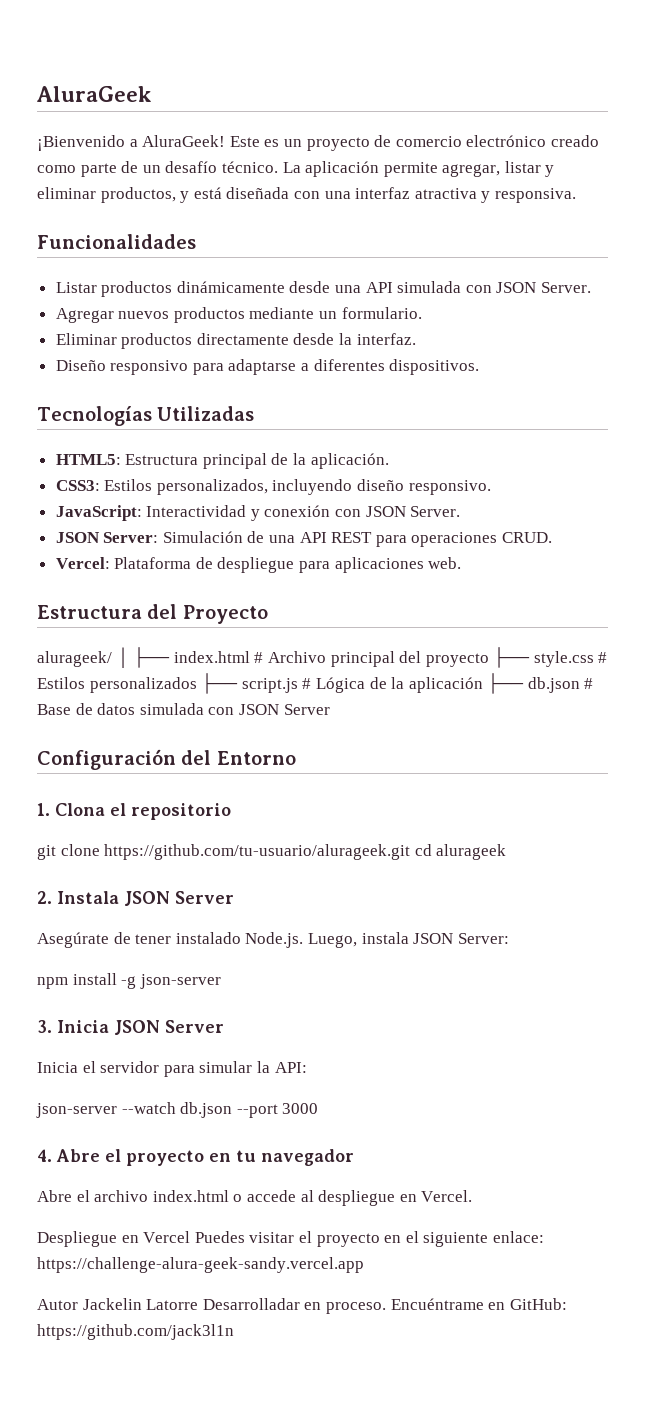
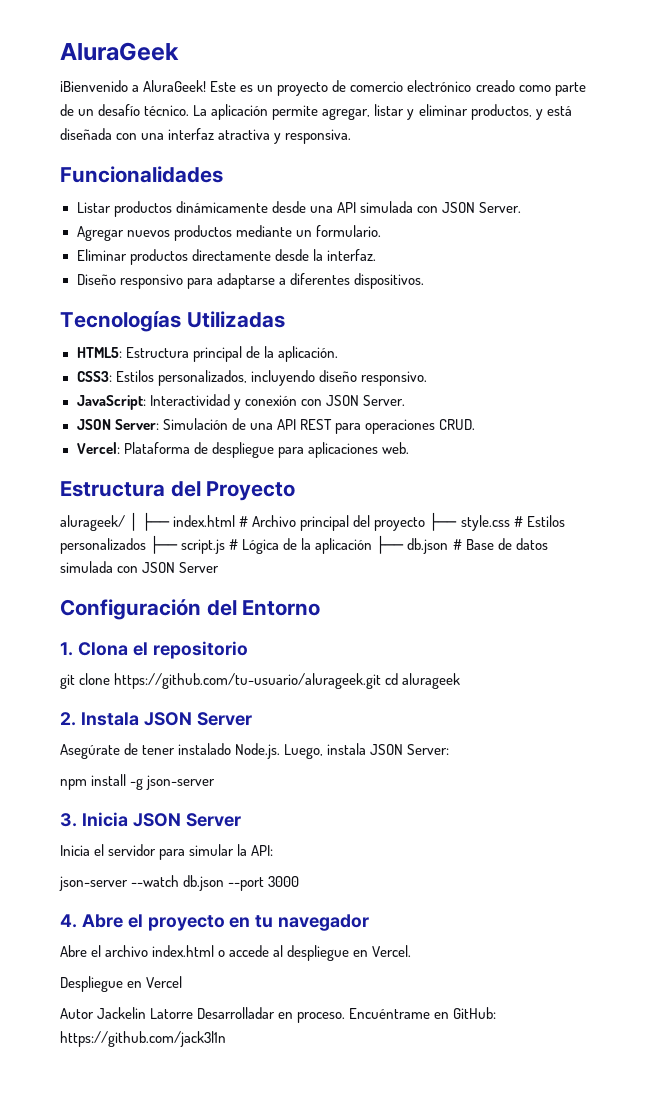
- Despliegue en Vercel Puedes visitar el proyecto en el siguiente enlace: https://challenge-alura-geek-sandy.vercel.app
+ Despliegue en Vercel

